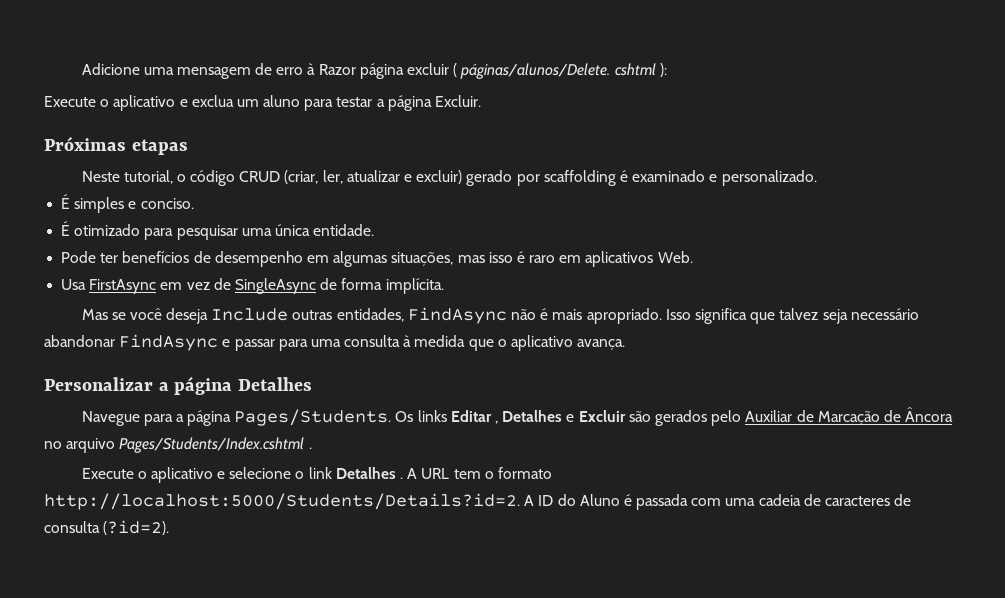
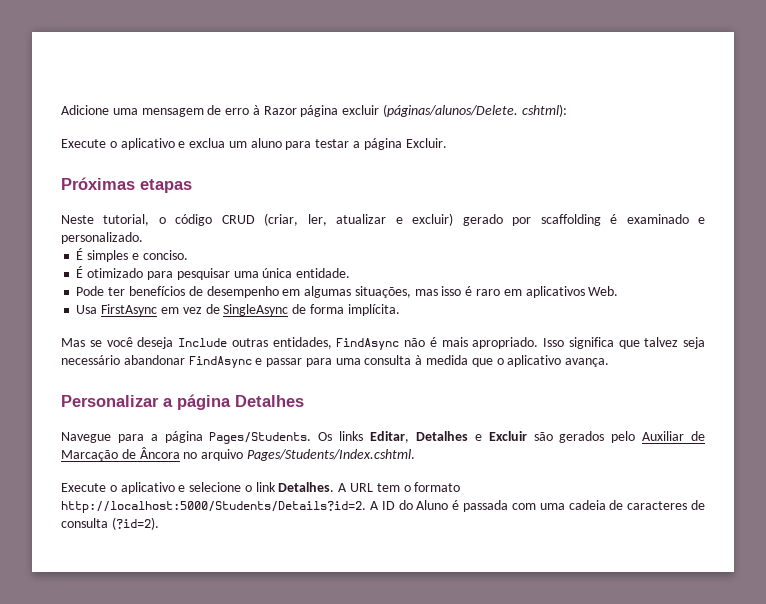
- Adicione uma mensagem de erro à Razor página excluir ( páginas/alunos/Delete. cshtml ):
+ Adicione uma mensagem de erro à Razor página excluir (páginas/alunos/Delete. cshtml):
- Os links Editar , Detalhes e Excluir são gerados pelo Auxiliar de Marcação de Âncora no arquivo Pages/Students/Index.cshtml .
+ Os links Editar, Detalhes e Excluir são gerados pelo Auxiliar de Marcação de Âncora no arquivo Pages/Students/Index.cshtml.
- Execute o aplicativo e selecione o link Detalhes .
+ Execute o aplicativo e selecione o link Detalhes.

